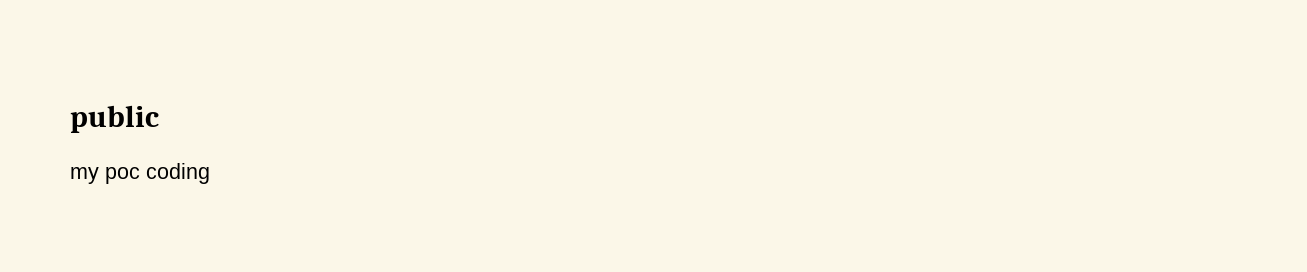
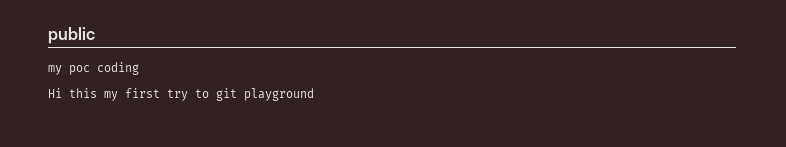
+ Hi this my first try to git playground

